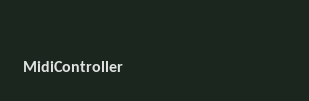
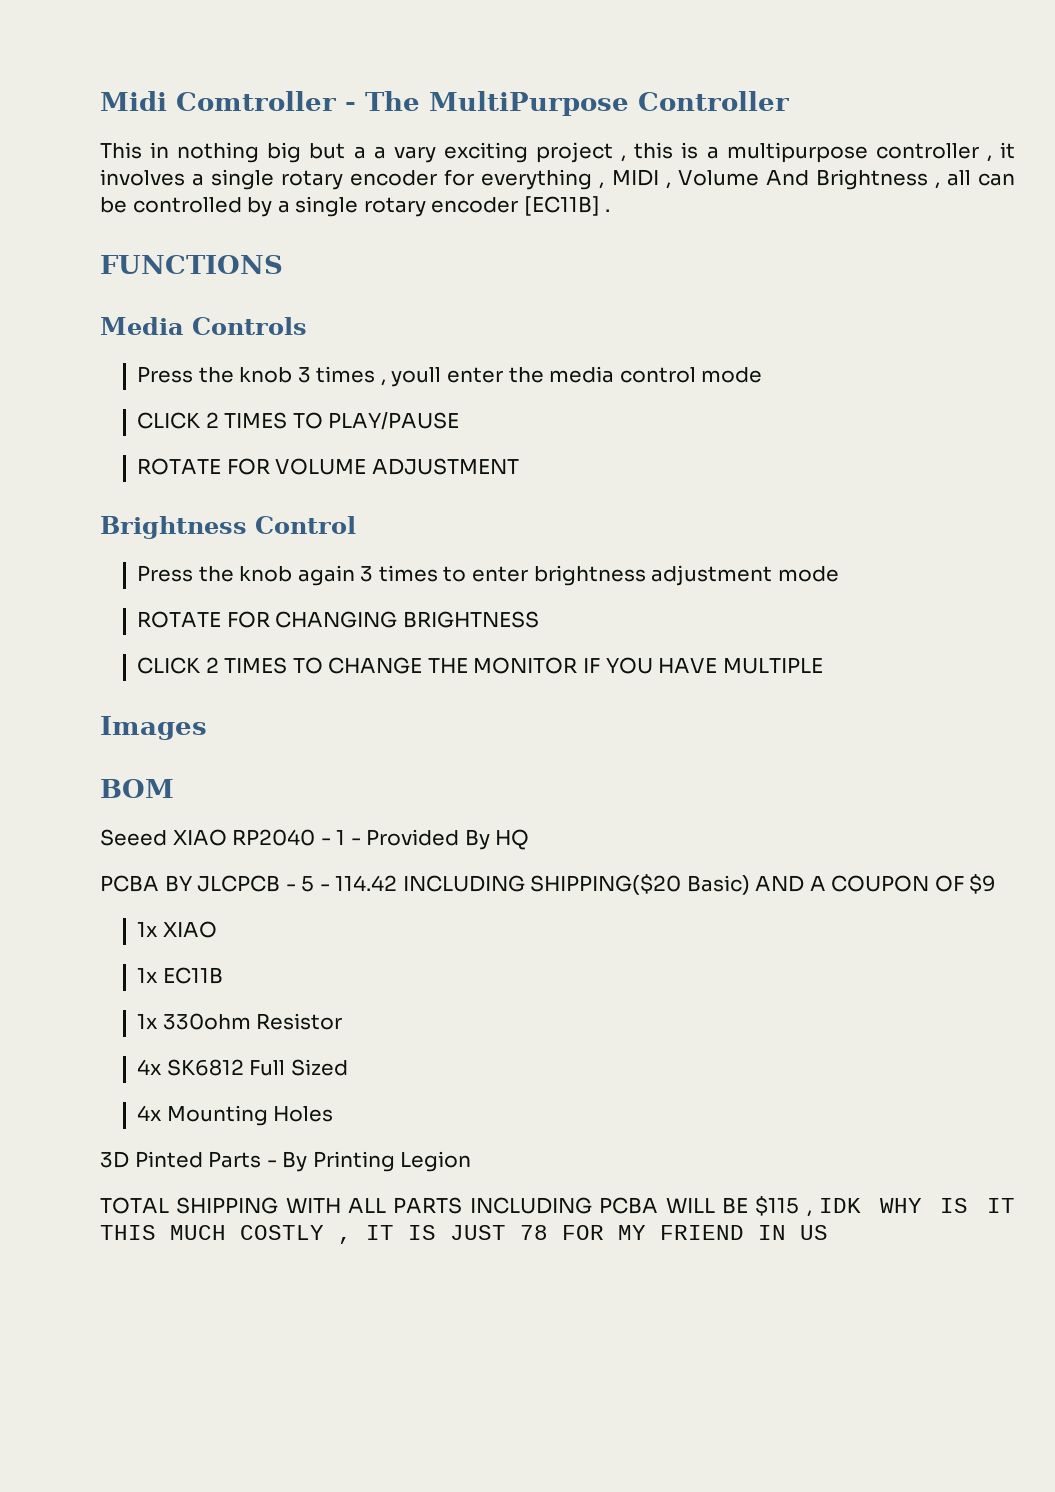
- MidiController
+ Midi Comtroller - The MultiPurpose Controller
+ This in nothing big but a a vary exciting project , this is a multipurpose controller , it involves a single rotary encoder for everything , MIDI , Volume And Brightness , all can be controlled by a single rotary encoder [EC11B] .
+ FUNCTIONS
+ Media Controls
+ Press the knob 3 times , youll enter the media control mode
+ CLICK 2 TIMES TO PLAY/PAUSE
+ ROTATE FOR VOLUME ADJUSTMENT
+ Brightness Control
+ Press the knob again 3 times to enter brightness adjustment mode
+ ROTATE FOR CHANGING BRIGHTNESS
+ CLICK 2 TIMES TO CHANGE THE MONITOR IF YOU HAVE MULTIPLE
+ Images
+ BOM
+ Seeed XIAO RP2040 - 1 - Provided By HQ
+ PCBA BY JLCPCB - 5 - 114.42 INCLUDING SHIPPING($20 Basic) AND A COUPON OF $9
+ 1x XIAO
+ 1x EC11B
+ 1x 330ohm Resistor
+ 4x SK6812 Full Sized
+ 4x Mounting Holes
+ 3D Pinted Parts - By Printing Legion
+ TOTAL SHIPPING WITH ALL PARTS INCLUDING PCBA WILL BE $115 , IDK WHY IS IT THIS MUCH COSTLY , IT IS JUST 78 FOR MY FRIEND IN US

